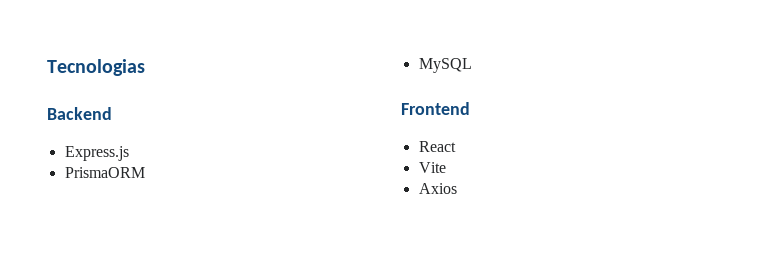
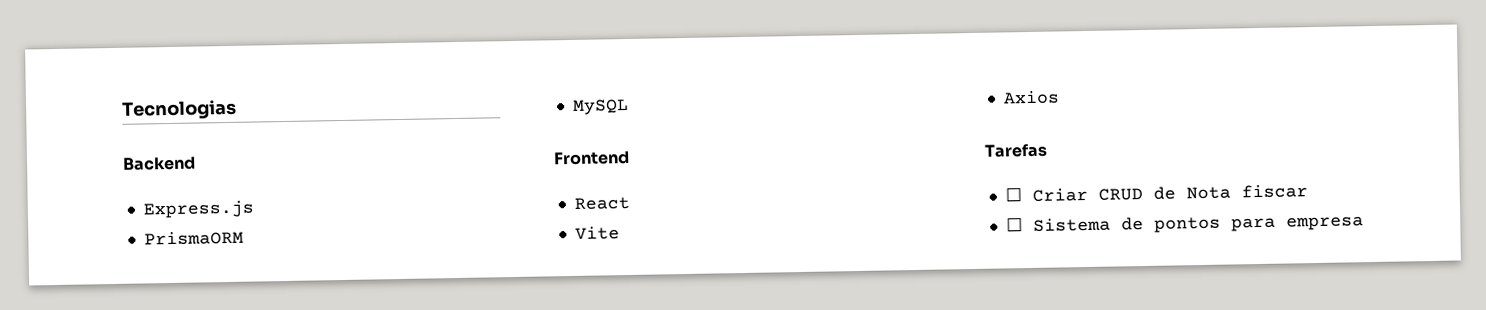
+ Tarefas
+ ☐ Criar CRUD de Nota fiscar
+ ☐ Sistema de pontos para empresa

